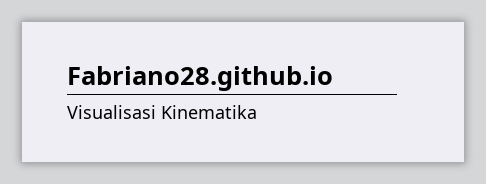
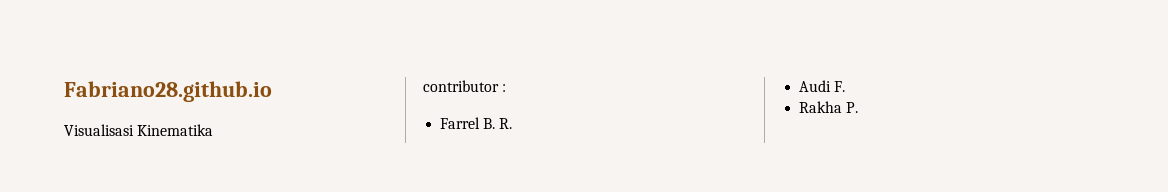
+ contributor :
+ Farrel B. R.
+ Audi F.
+ Rakha P.

